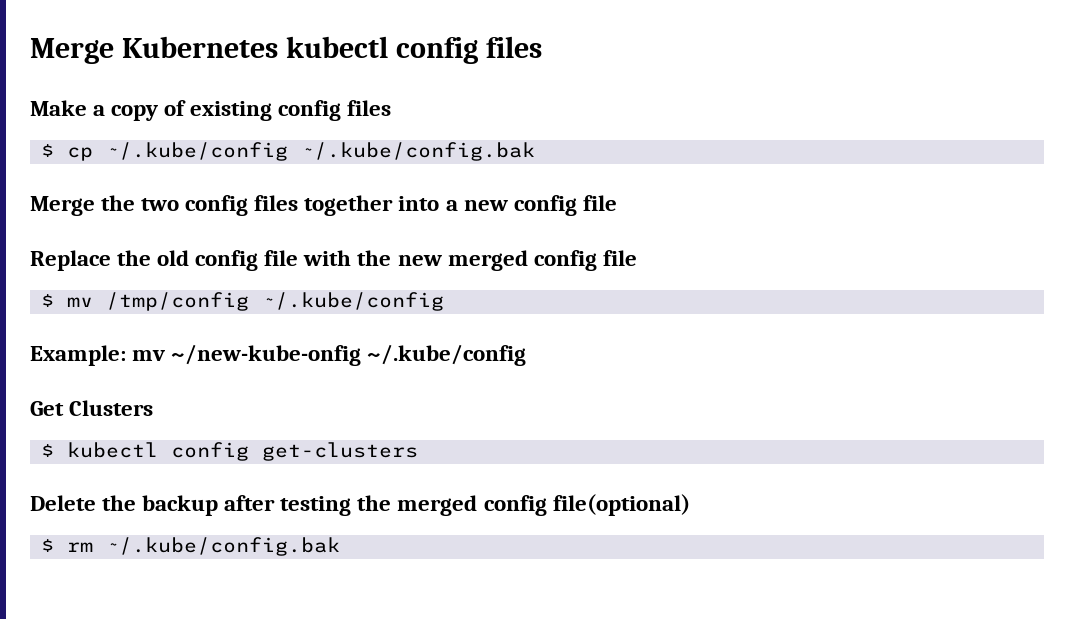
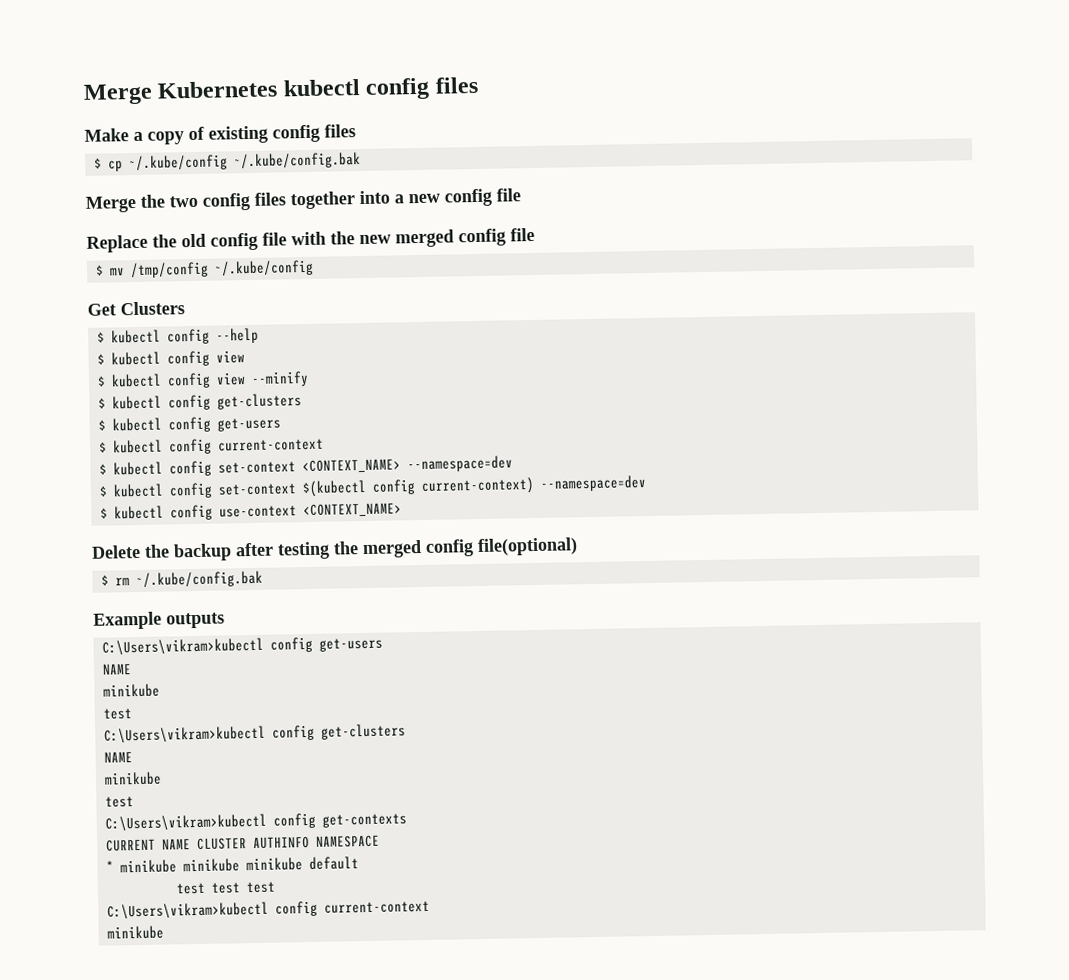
- Example: mv ~/new-kube-onfig ~/.kube/config
  Get Clusters
+ $ kubectl config --help
+ $ kubectl config view
+ $ kubectl config view --minify
  $ kubectl config get-clusters
+ $ kubectl config get-users
+ $ kubectl config current-context
+ $ kubectl config set-context <CONTEXT_NAME> --namespace=dev
+ $ kubectl config set-context $(kubectl config current-context) --namespace=dev
+ $ kubectl config use-context <CONTEXT_NAME>
+ Example outputs
+ C:\Users\vikram>kubectl config get-users
+ NAME
+ minikube
+ test
+ C:\Users\vikram>kubectl config get-clusters
+ NAME
+ minikube
+ test
+ C:\Users\vikram>kubectl config get-contexts
+ CURRENT NAME CLUSTER AUTHINFO NAMESPACE
+ * minikube minikube minikube default
+ test test test
+ C:\Users\vikram>kubectl config current-context
+ minikube

